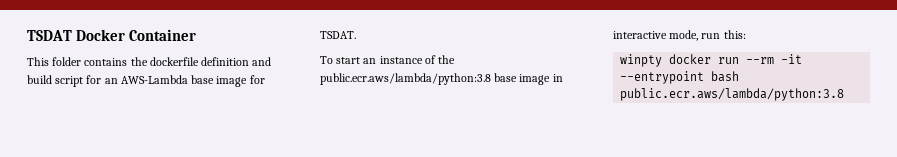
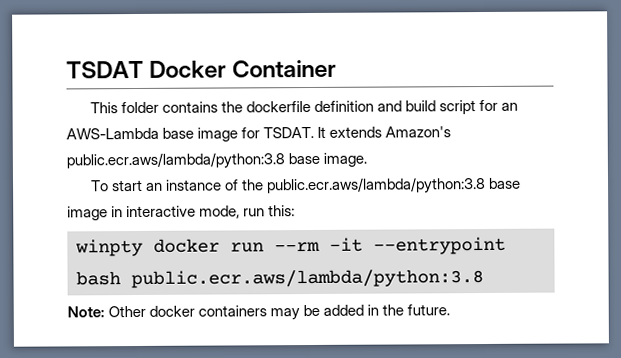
+ It extends Amazon's public.ecr.aws/lambda/python:3.8 base image.
+ Note: Other docker containers may be added in the future.

